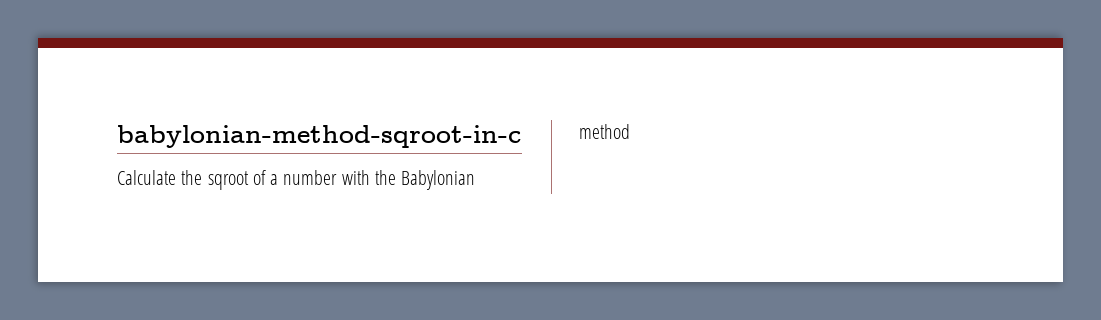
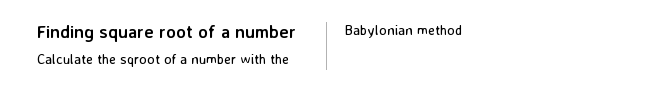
- babylonian-method-sqroot-in-c
+ Finding square root of a number

